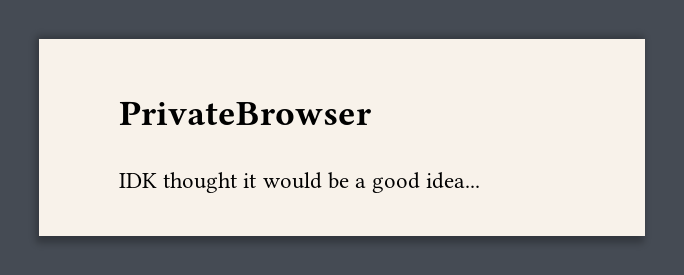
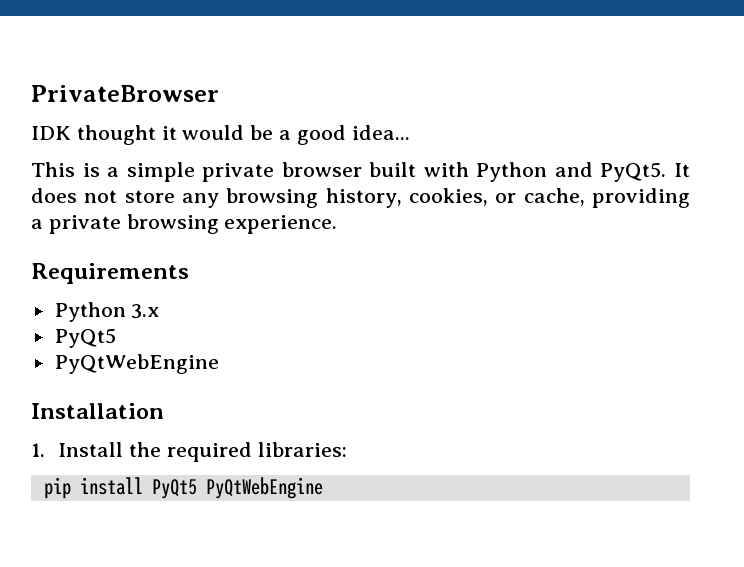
+ This is a simple private browser built with Python and PyQt5. It does not store any browsing history, cookies, or cache, providing a private browsing experience.
+ Requirements
+ Python 3.x
+ PyQt5
+ PyQtWebEngine
+ Installation
+ 1. Install the required libraries:
+ pip install PyQt5 PyQtWebEngine

